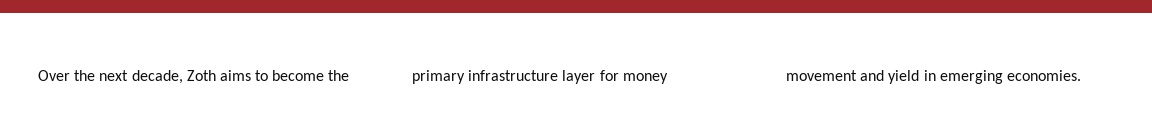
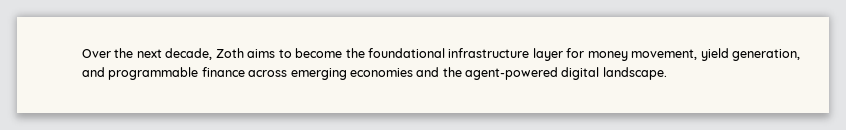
- Over the next decade, Zoth aims to become the primary infrastructure layer for money movement and yield in emerging economies.
+ Over the next decade, Zoth aims to become the foundational infrastructure layer for money movement, yield generation, and programmable finance across emerging economies and the agent-powered digital landscape.

